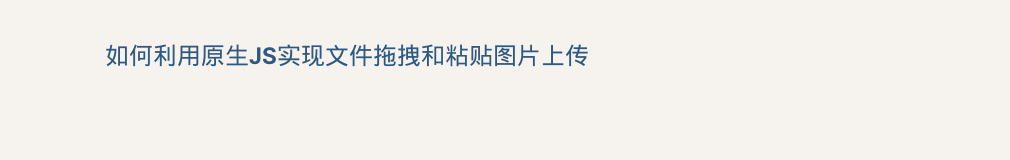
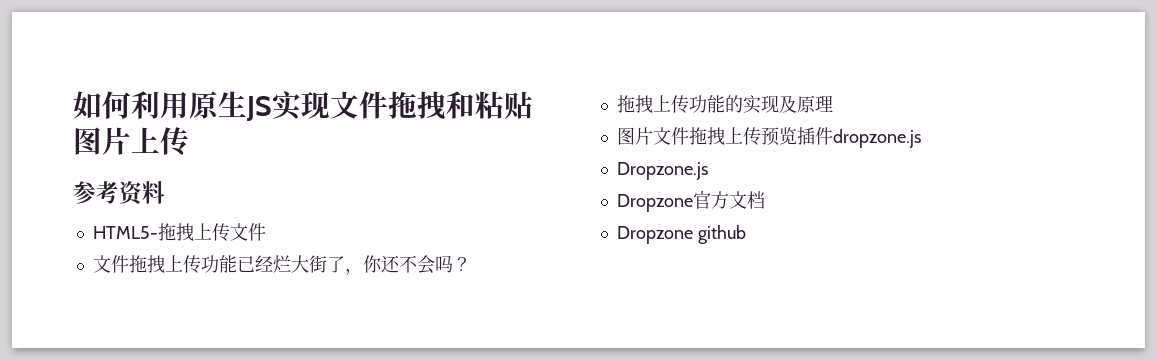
+ 参考资料
+ HTML5-拖拽上传文件
+ 文件拖拽上传功能已经烂大街了，你还不会吗？
+ 拖拽上传功能的实现及原理
+ 图片文件拖拽上传预览插件dropzone.js
+ Dropzone.js
+ Dropzone官方文档
+ Dropzone github

